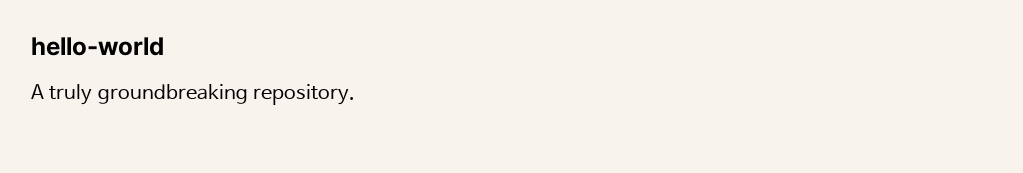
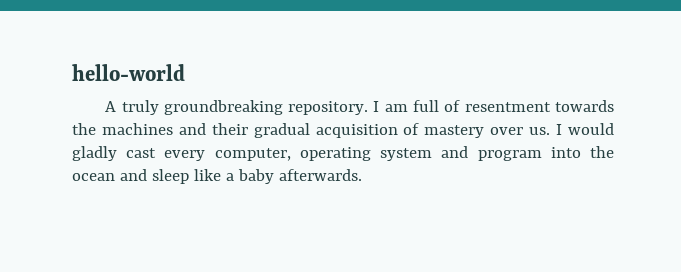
+ I am full of resentment towards the machines and their gradual acquisition of mastery over us. I would gladly cast every computer, operating system and program into the ocean and sleep like a baby afterwards.

